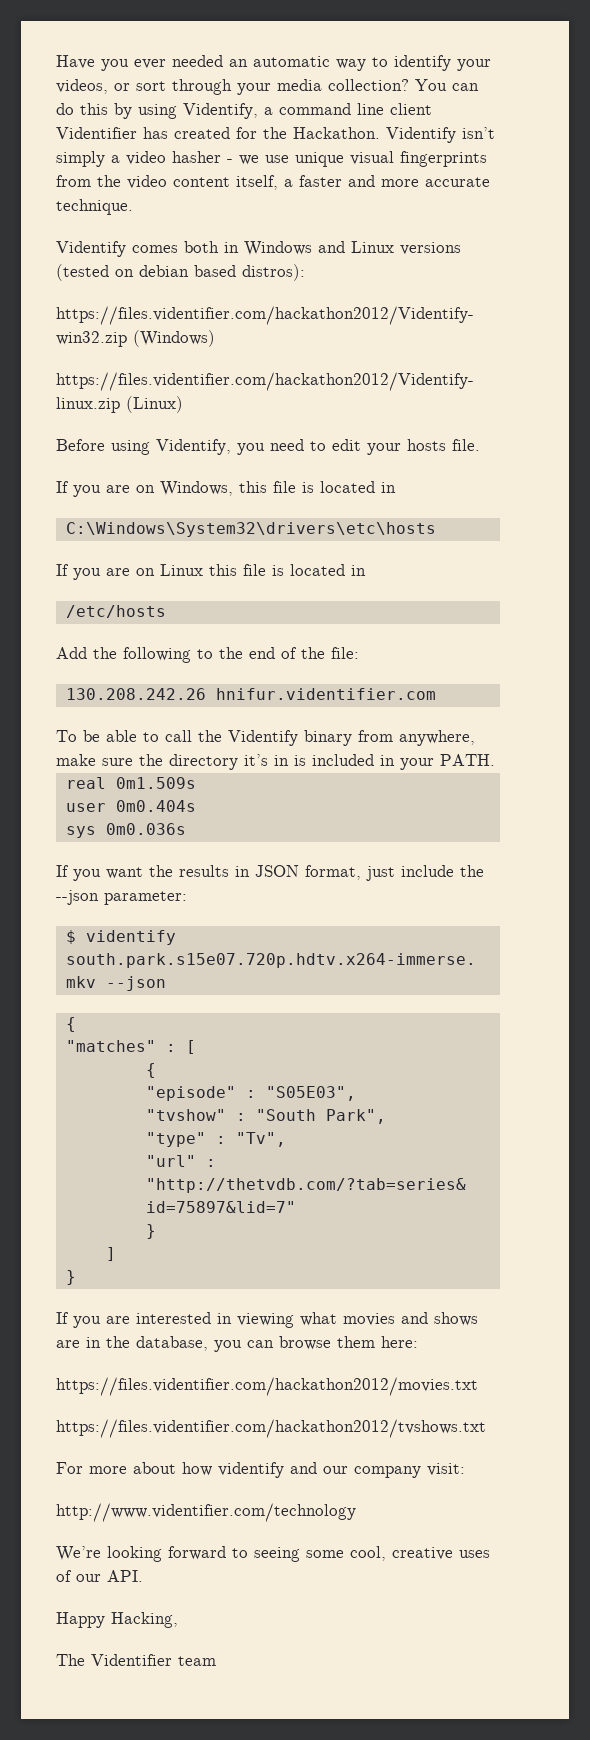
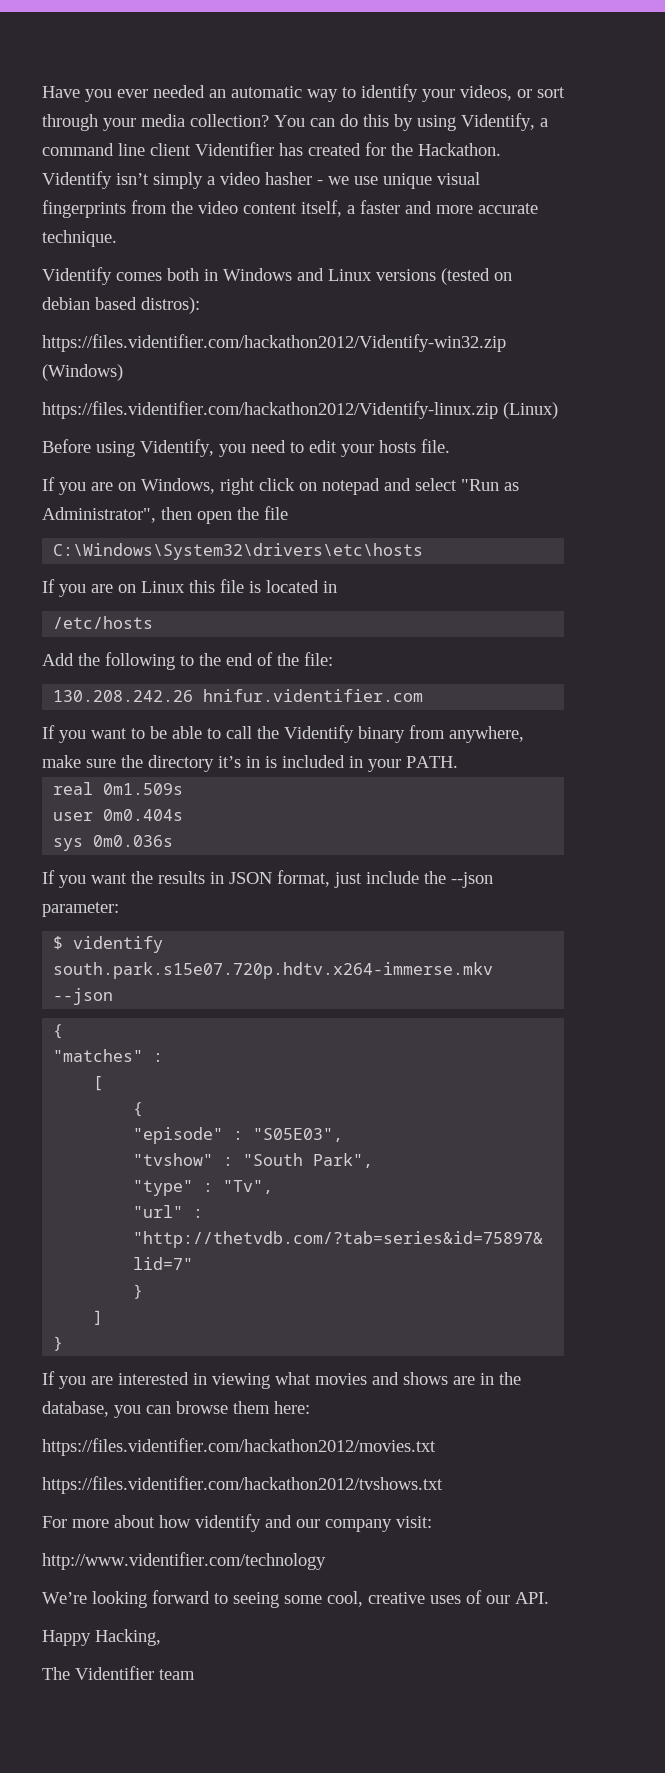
- If you are on Windows, this file is located in
+ If you are on Windows, right click on notepad and select "Run as Administrator", then open the file
- To be able to call the Videntify binary from anywhere, make sure the directory it’s in is included in your PATH.
+ If you want to be able to call the Videntify binary from anywhere, make sure the directory it’s in is included in your PATH.
- "matches" : [
+ "matches" :
+ [

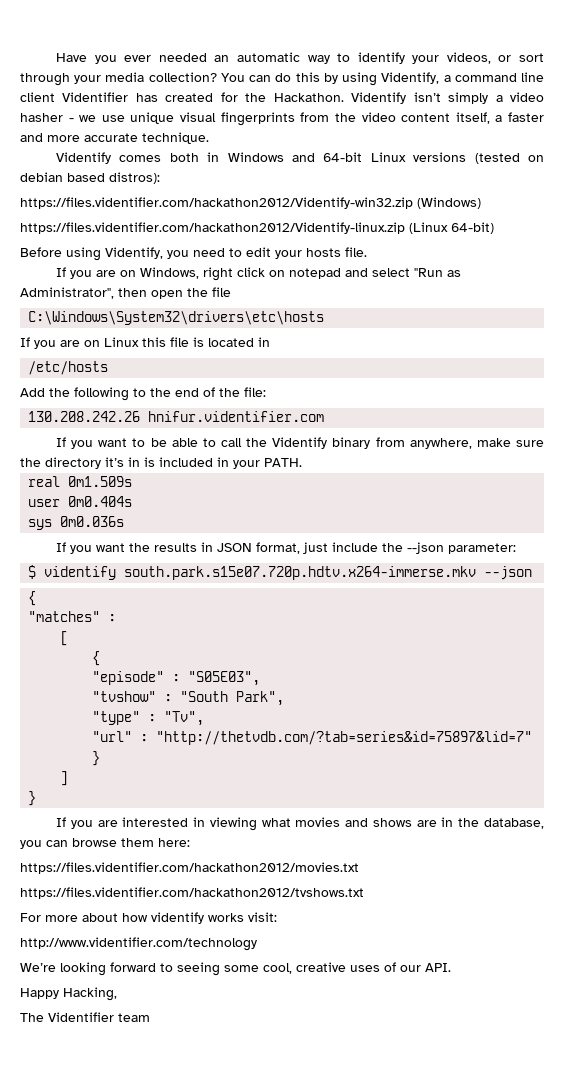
- Videntify comes both in Windows and Linux versions (tested on debian based distros):
+ Videntify comes both in Windows and 64-bit Linux versions (tested on debian based distros):
- https://files.videntifier.com/hackathon2012/Videntify-linux.zip (Linux)
+ https://files.videntifier.com/hackathon2012/Videntify-linux.zip (Linux 64-bit)
- For more about how videntify and our company visit:
+ For more about how videntify works visit:

